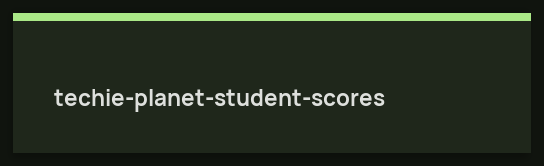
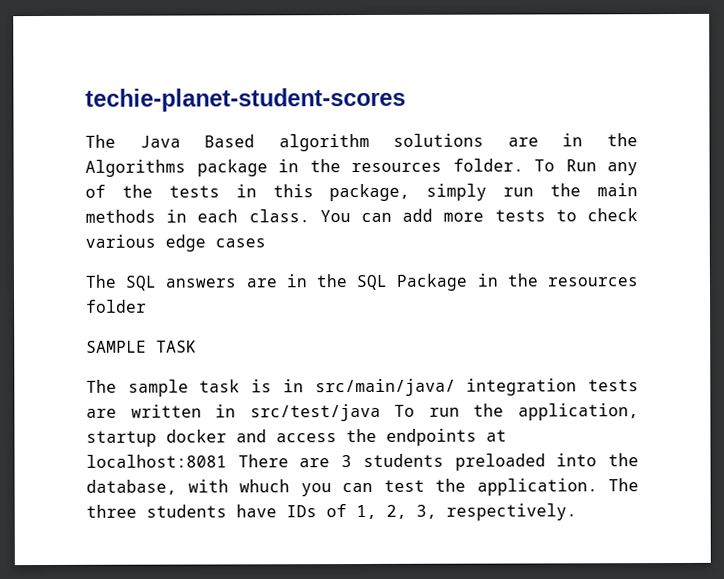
+ The Java Based algorithm solutions are in the Algorithms package in the resources folder. To Run any of the tests in this package, simply run the main methods in each class. You can add more tests to check various edge cases
+ The SQL answers are in the SQL Package in the resources folder
+ SAMPLE TASK
+ The sample task is in src/main/java/ integration tests are written in src/test/java To run the application, startup docker and access the endpoints at localhost:8081 There are 3 students preloaded into the database, with whuch you can test the application. The three students have IDs of 1, 2, 3, respectively.

